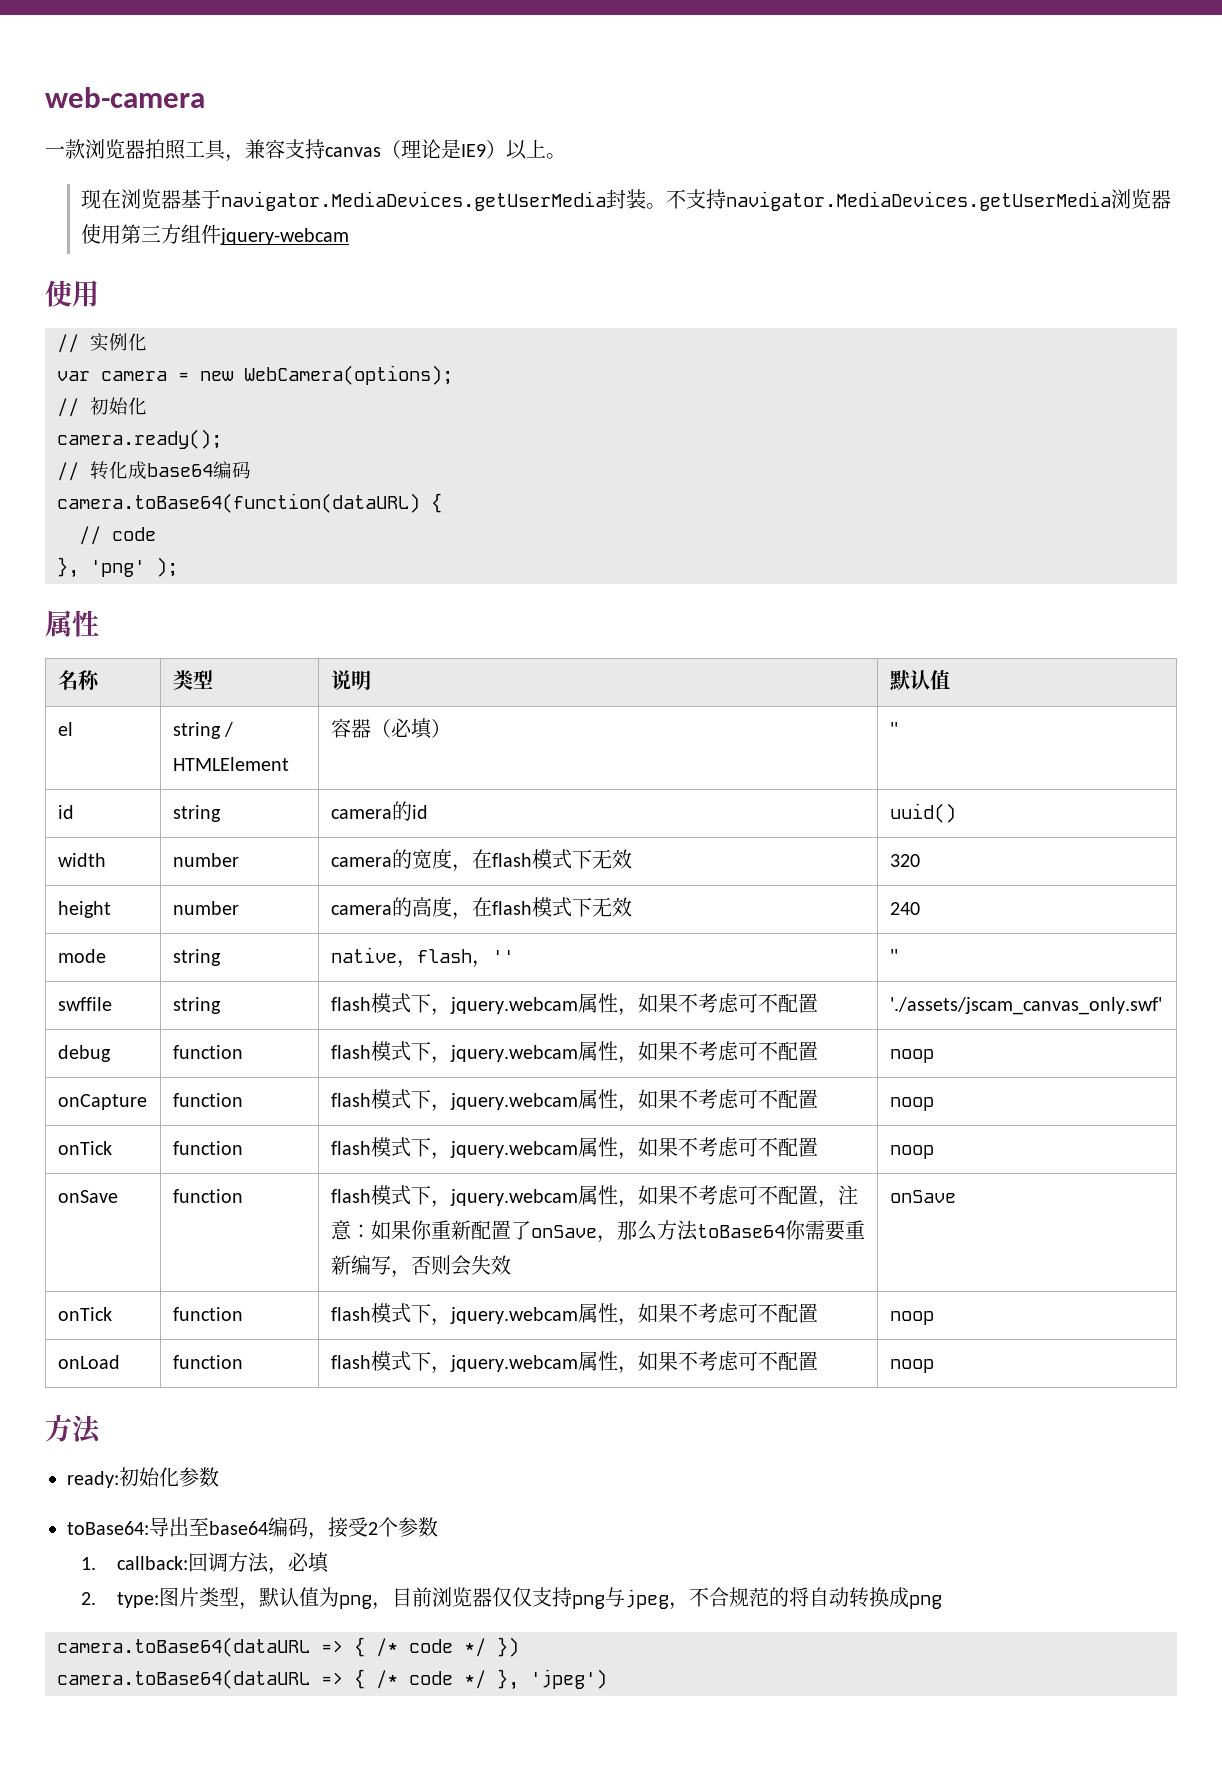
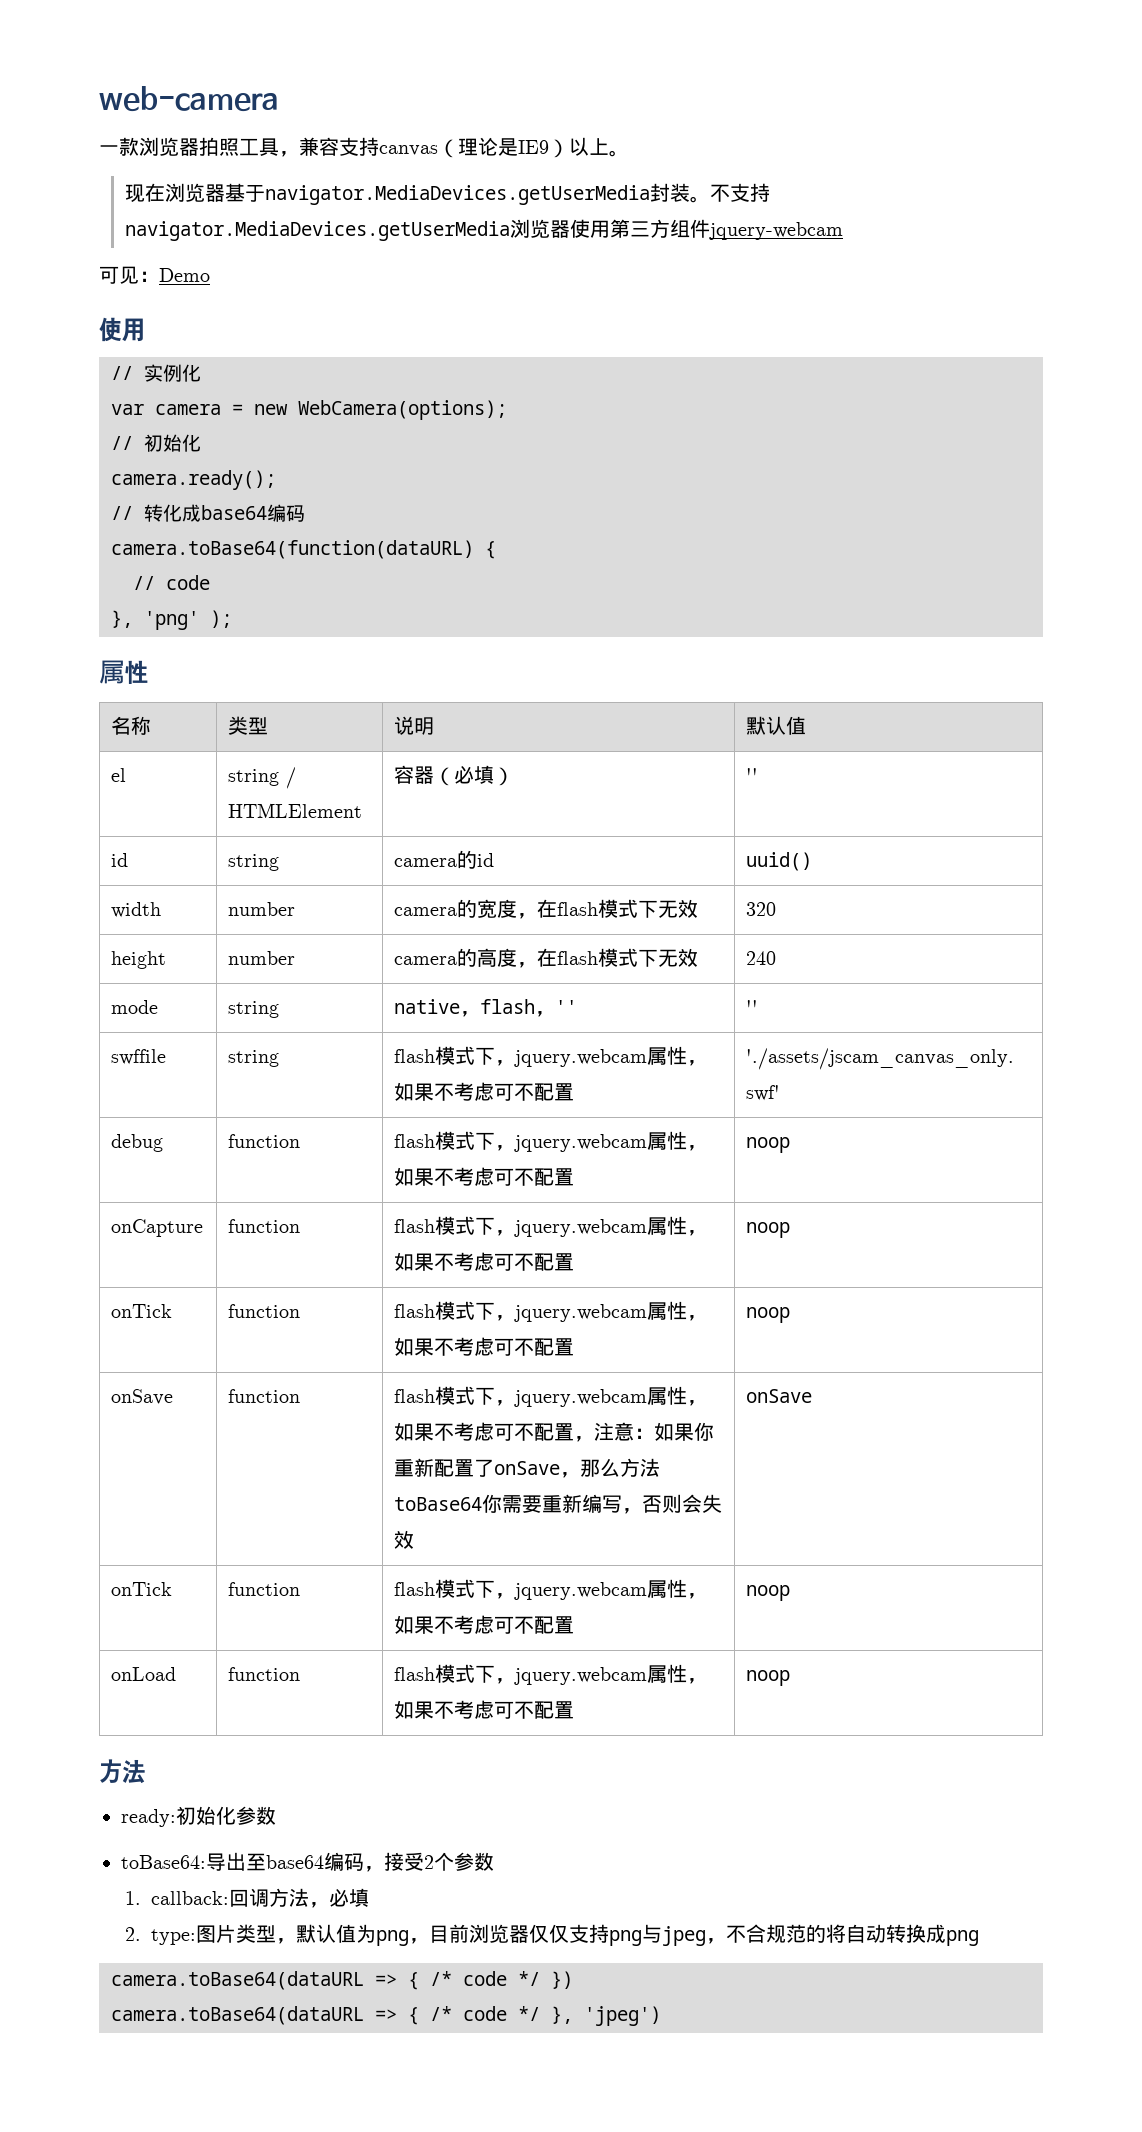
+ 可见：Demo

